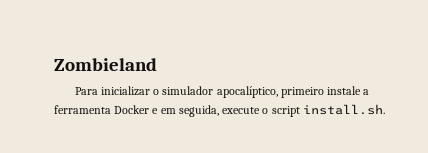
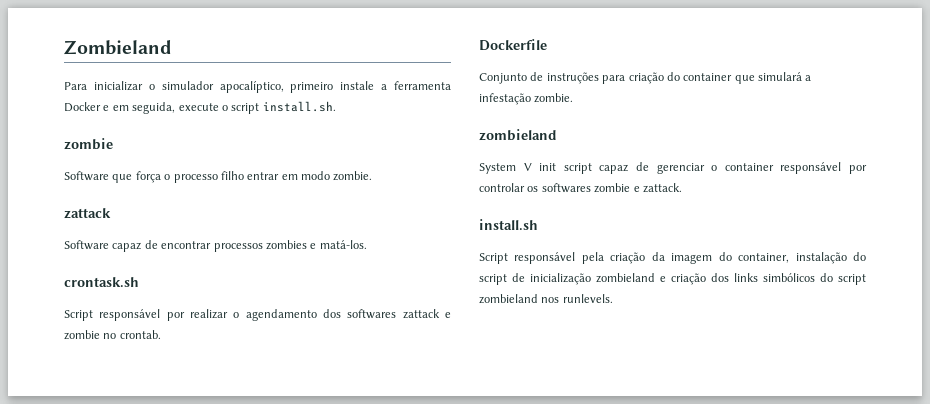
  Para inicializar o simulador apocalíptico, primeiro instale a ferramenta Docker e em seguida, execute o script install.sh.
+ zombie
+ Software que força o processo filho entrar em modo zombie.
+ zattack
+ Software capaz de encontrar processos zombies e matá-los.
+ crontask.sh
+ Script responsável por realizar o agendamento dos softwares zattack e zombie no crontab.
+ Dockerfile
+ Conjunto de instruções para criação do container que simulará a infestação zombie.
+ zombieland
+ System V init script capaz de gerenciar o container responsável por controlar os softwares zombie e zattack.
+ install.sh
+ Script responsável pela criação da imagem do container, instalação do script de inicialização zombieland e criação dos links simbólicos do script zombieland nos runlevels.

